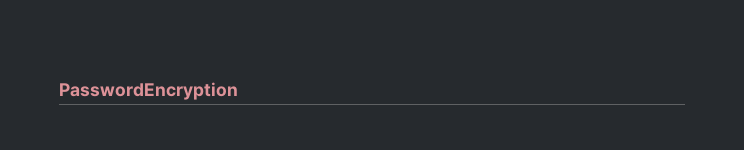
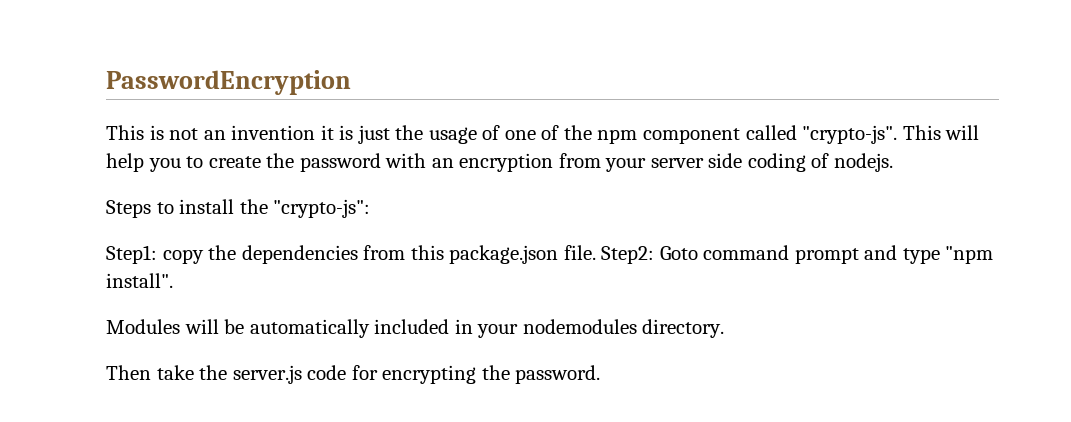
+ This is not an invention it is just the usage of one of the npm component called "crypto-js". This will help you to create the password with an encryption from your server side coding of nodejs.
+ Steps to install the "crypto-js":
+ Step1: copy the dependencies from this package.json file. Step2: Goto command prompt and type "npm install".
+ Modules will be automatically included in your nodemodules directory.
+ Then take the server.js code for encrypting the password.

